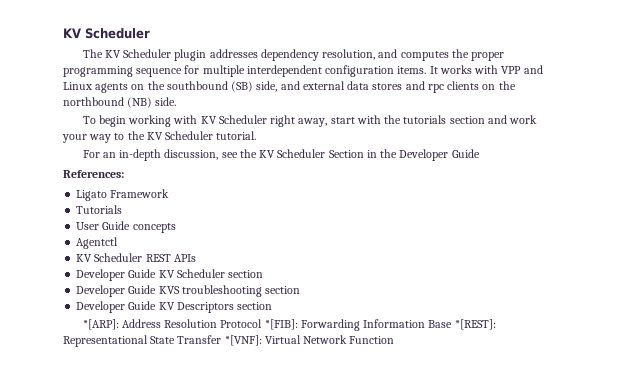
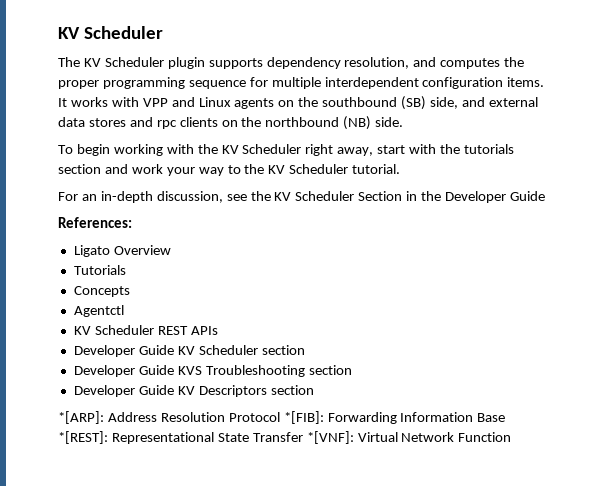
- The KV Scheduler plugin addresses dependency resolution, and computes the proper programming sequence for multiple interdependent configuration items.
+ The KV Scheduler plugin supports dependency resolution, and computes the proper programming sequence for multiple interdependent configuration items.
- To begin working with KV Scheduler right away, start with the tutorials section and work your way to the KV Scheduler tutorial.
+ To begin working with the KV Scheduler right away, start with the tutorials section and work your way to the KV Scheduler tutorial.
- Ligato Framework
+ Ligato Overview
- User Guide concepts
+ Concepts
- Developer Guide KVS troubleshooting section
+ Developer Guide KVS Troubleshooting section

